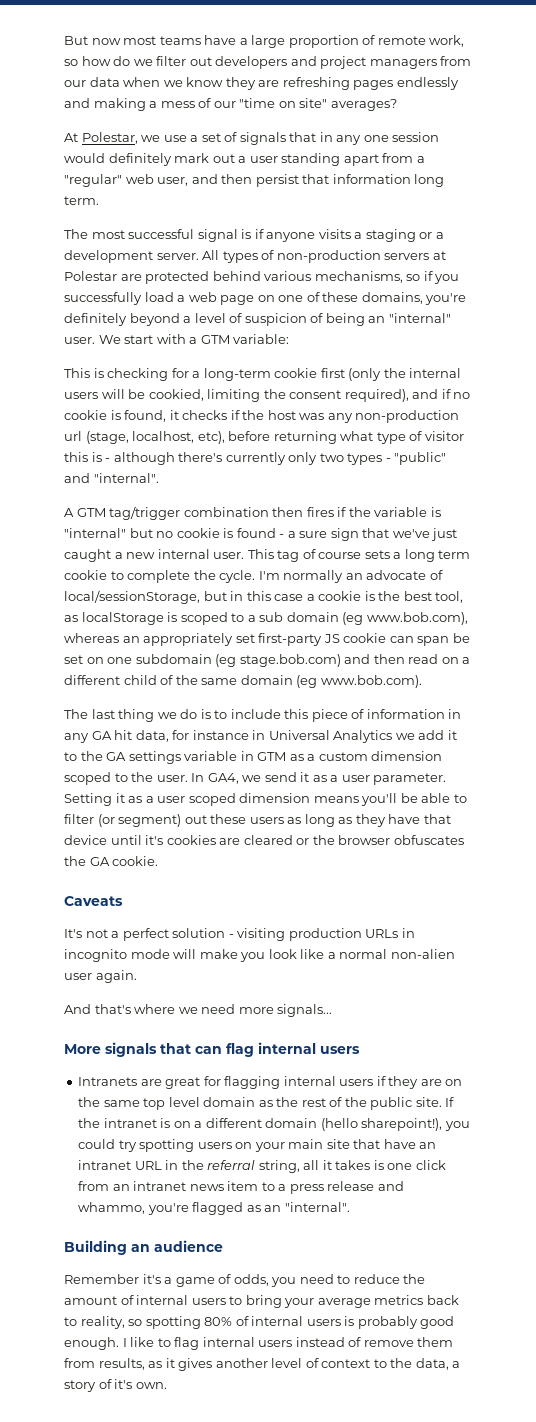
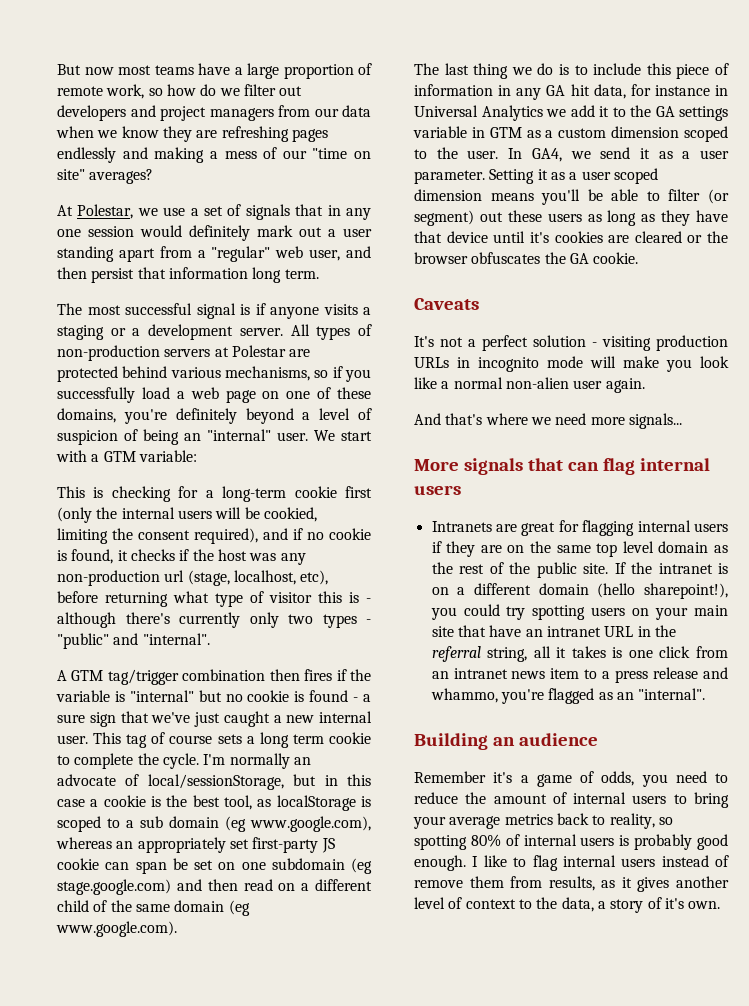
- I'm normally an advocate of local/sessionStorage, but in this case a cookie is the best tool, as localStorage is scoped to a sub domain (eg www.bob.com), whereas an appropriately set first-party JS cookie can span be set on one subdomain (eg stage.bob.com) and then read on a different child of the same domain (eg www.bob.com).
+ I'm normally an advocate of local/sessionStorage, but in this case a cookie is the best tool, as localStorage is scoped to a sub domain (eg www.google.com), whereas an appropriately set first-party JS cookie can span be set on one subdomain (eg stage.google.com) and then read on a different child of the same domain (eg www.google.com).

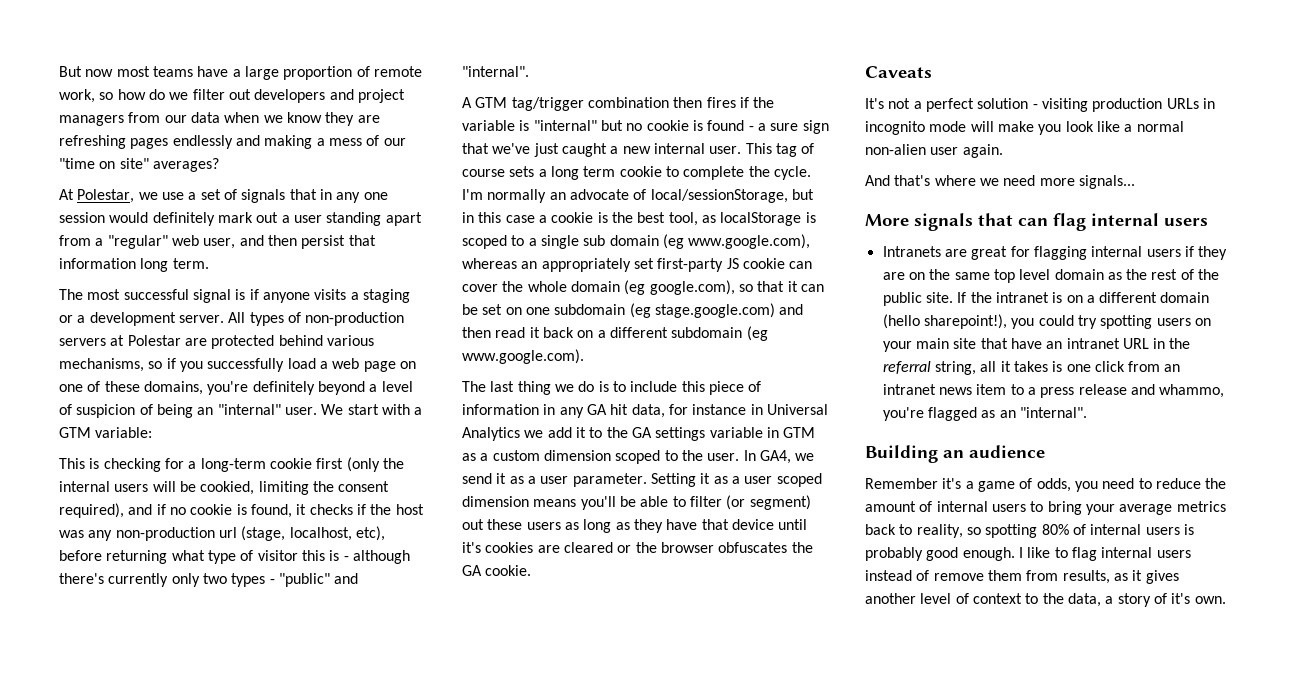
- I'm normally an advocate of local/sessionStorage, but in this case a cookie is the best tool, as localStorage is scoped to a sub domain (eg www.google.com), whereas an appropriately set first-party JS cookie can span be set on one subdomain (eg stage.google.com) and then read on a different child of the same domain (eg www.google.com).
+ I'm normally an advocate of local/sessionStorage, but in this case a cookie is the best tool, as localStorage is scoped to a single sub domain (eg www.google.com), whereas an appropriately set first-party JS cookie can cover the whole domain (eg google.com), so that it can be set on one subdomain (eg stage.google.com) and then read it back on a different subdomain (eg www.google.com).

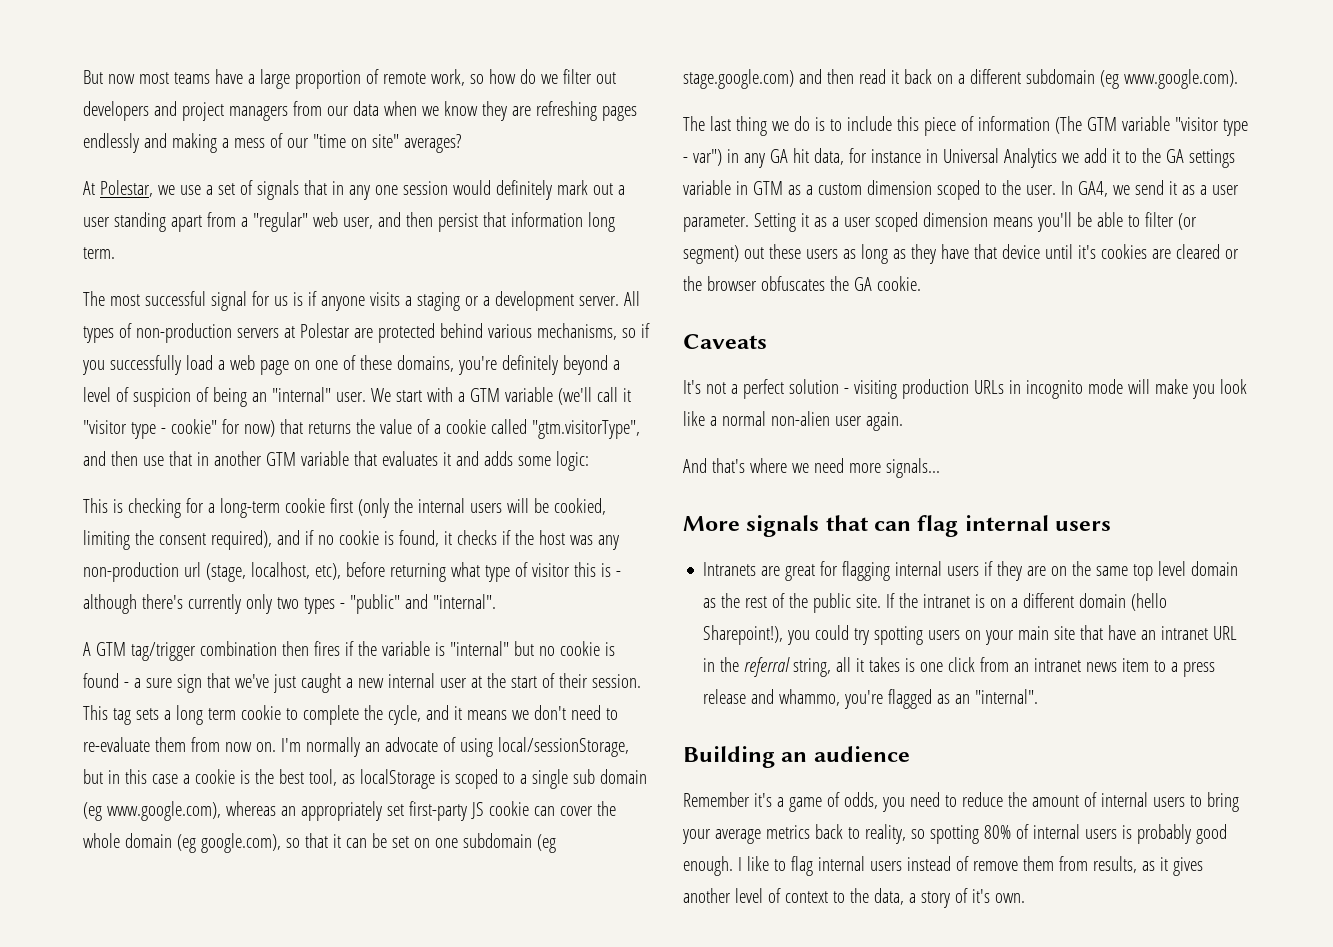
- The most successful signal is if anyone visits a staging or a development server.
+ The most successful signal for us is if anyone visits a staging or a development server.
- We start with a GTM variable:
+ We start with a GTM variable (we'll call it "visitor type - cookie" for now) that returns the value of a cookie called "gtm.visitorType", and then use that in another GTM variable that evaluates it and adds some logic:
- A GTM tag/trigger combination then fires if the variable is "internal" but no cookie is found - a sure sign that we've just caught a new internal user. This tag of course sets a long term cookie to complete the cycle.
+ A GTM tag/trigger combination then fires if the variable is "internal" but no cookie is found - a sure sign that we've just caught a new internal user at the start of their session. This tag sets a long term cookie to complete the cycle, and it means we don't need to re-evaluate them from now on.
- I'm normally an advocate of local/sessionStorage, but in this case a cookie is the best tool, as localStorage is scoped to a single sub domain (eg www.google.com), whereas an appropriately set first-party JS cookie can cover the whole domain (eg google.com), so that it can be set on one subdomain (eg stage.google.com) and then read it back on a different subdomain (eg www.google.com).
+ I'm normally an advocate of using local/sessionStorage, but in this case a cookie is the best tool, as localStorage is scoped to a single sub domain (eg www.google.com), whereas an appropriately set first-party JS cookie can cover the whole domain (eg google.com), so that it can be set on one subdomain (eg stage.google.com) and then read it back on a different subdomain (eg www.google.com).
- The last thing we do is to include this piece of information in any GA hit data, for instance in Universal Analytics we add it to the GA settings variable in GTM as a custom dimension scoped to the user.
+ The last thing we do is to include this piece of information (The GTM variable "visitor type - var") in any GA hit data, for instance in Universal Analytics we add it to the GA settings variable in GTM as a custom dimension scoped to the user.
- If the intranet is on a different domain (hello sharepoint!), you could try spotting users on your main site that have an intranet URL in the referral string, all it takes is one click from an intranet news item to a press release and whammo, you're flagged as an "internal".
+ If the intranet is on a different domain (hello Sharepoint!), you could try spotting users on your main site that have an intranet URL in the referral string, all it takes is one click from an intranet news item to a press release and whammo, you're flagged as an "internal".

